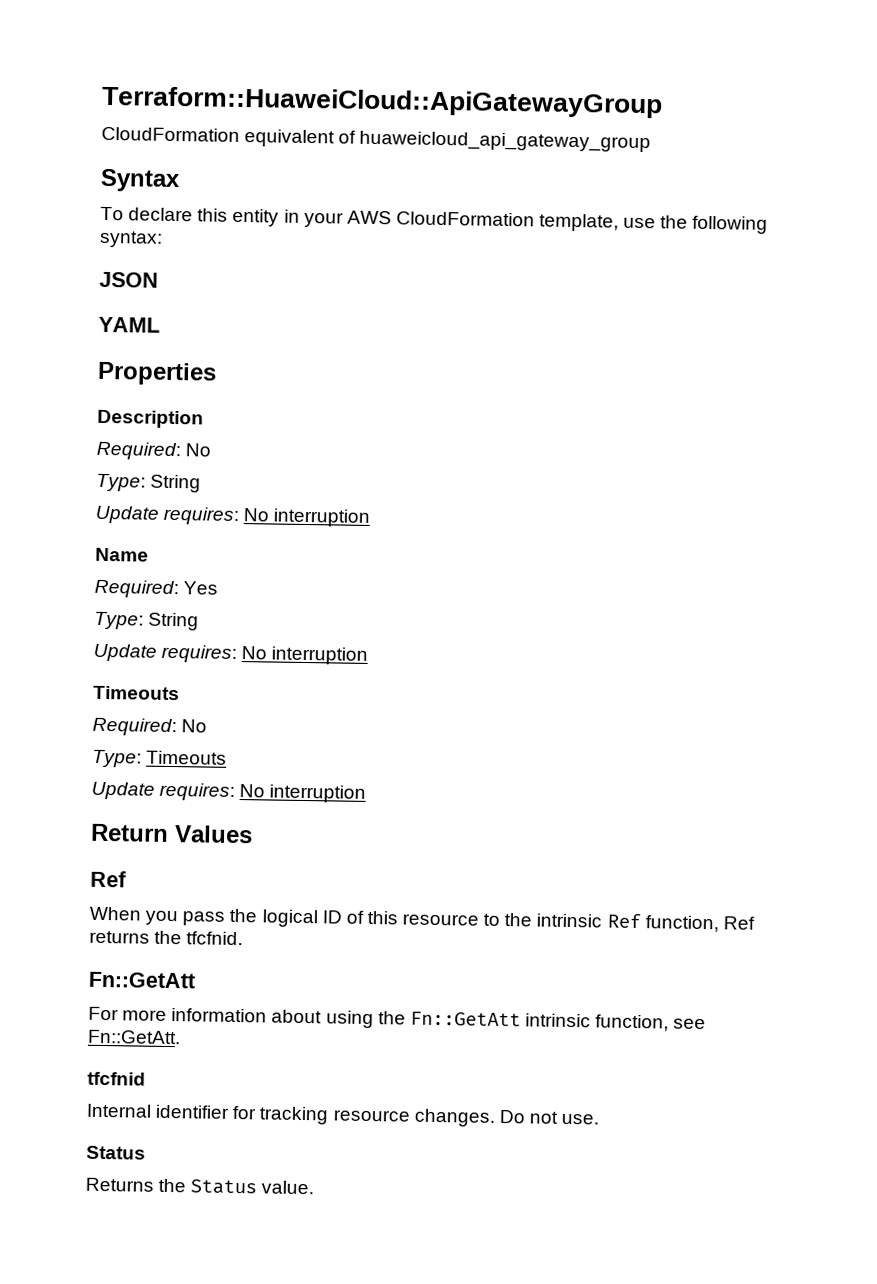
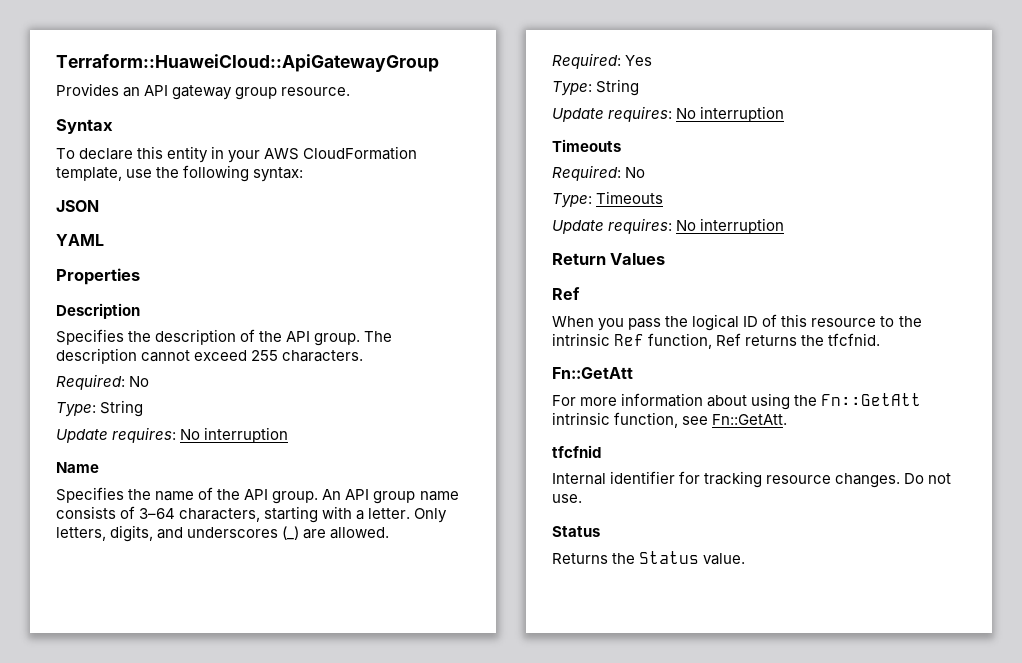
- CloudFormation equivalent of huaweicloud_api_gateway_group
+ Provides an API gateway group resource.
+ Specifies the description of the API group. The description cannot exceed 255 characters.
+ Specifies the name of the API group. An API group name consists of 3–64 characters, starting with a letter. Only letters, digits, and underscores (_) are allowed.

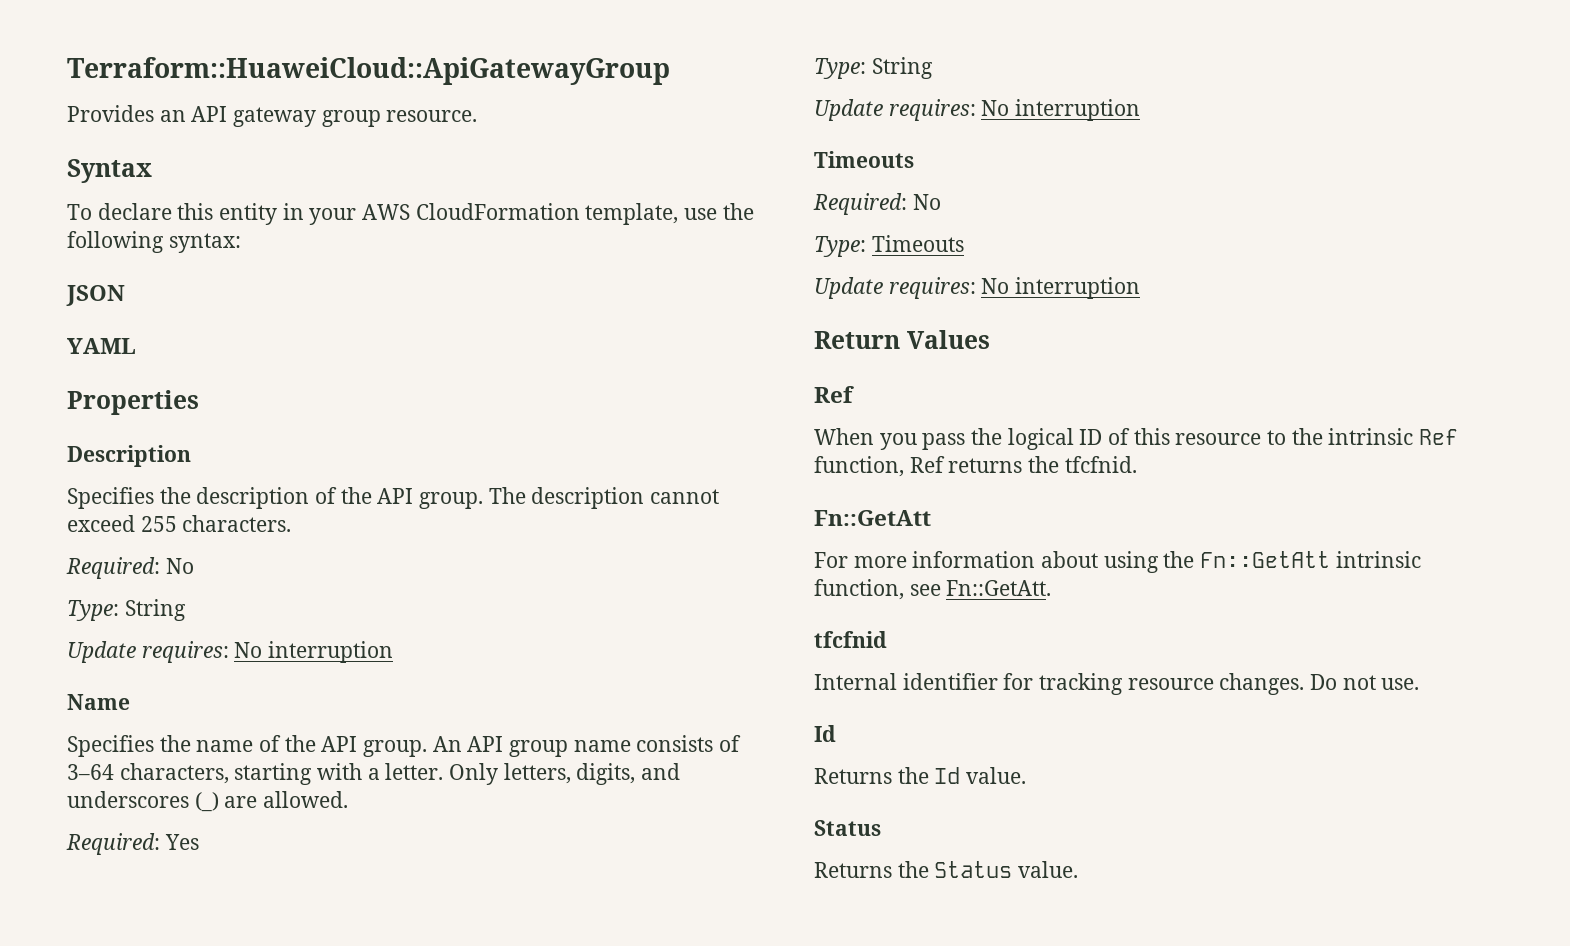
  Do not use.
+ Id
+ Returns the Id value.

